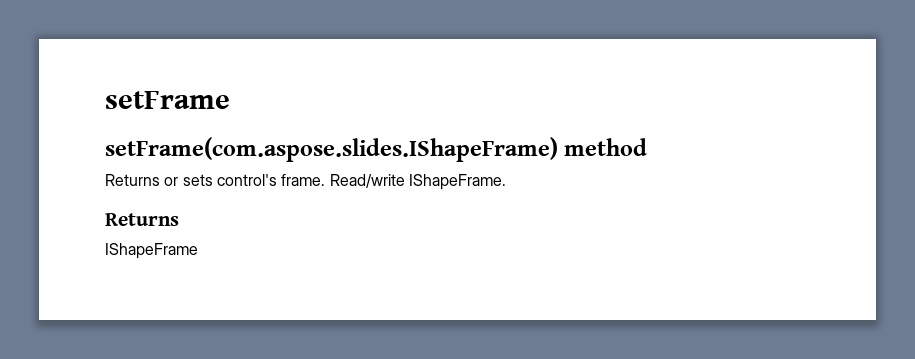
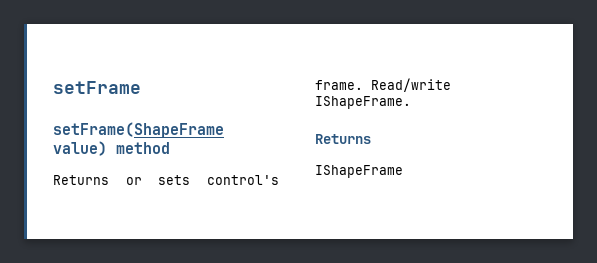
- setFrame(com.aspose.slides.IShapeFrame) method
+ setFrame(ShapeFrame value) method

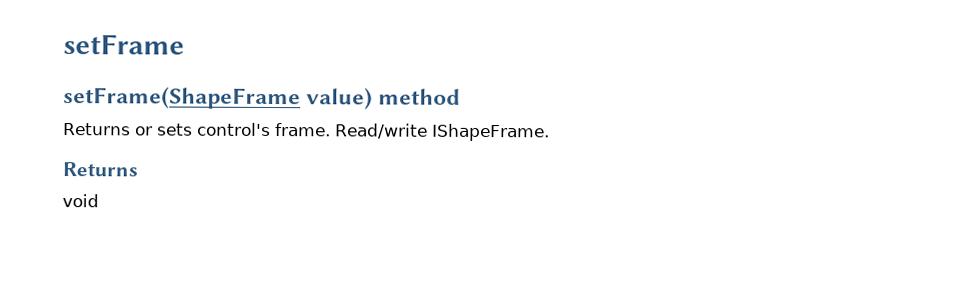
- IShapeFrame
+ void

